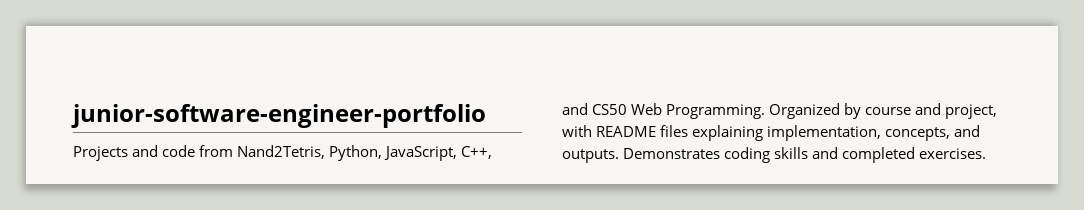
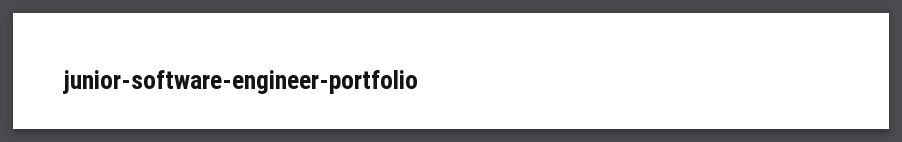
- Projects and code from Nand2Tetris, Python, JavaScript, C++, and CS50 Web Programming. Organized by course and project, with README files explaining implementation, concepts, and outputs. Demonstrates coding skills and completed exercises.

